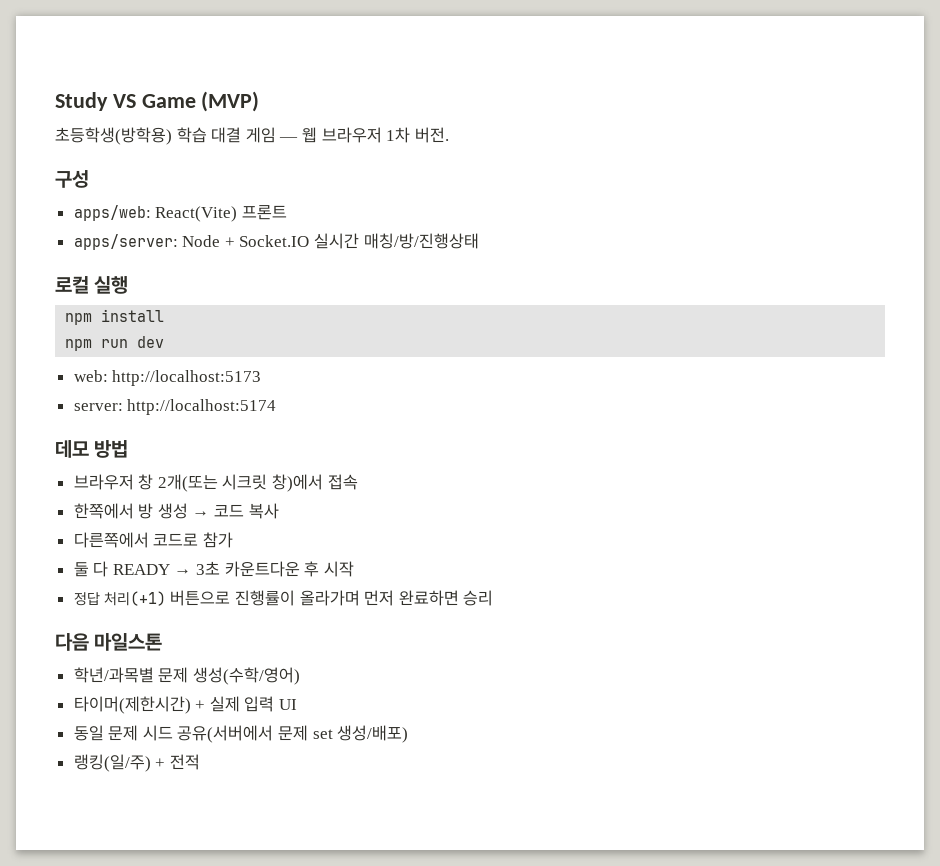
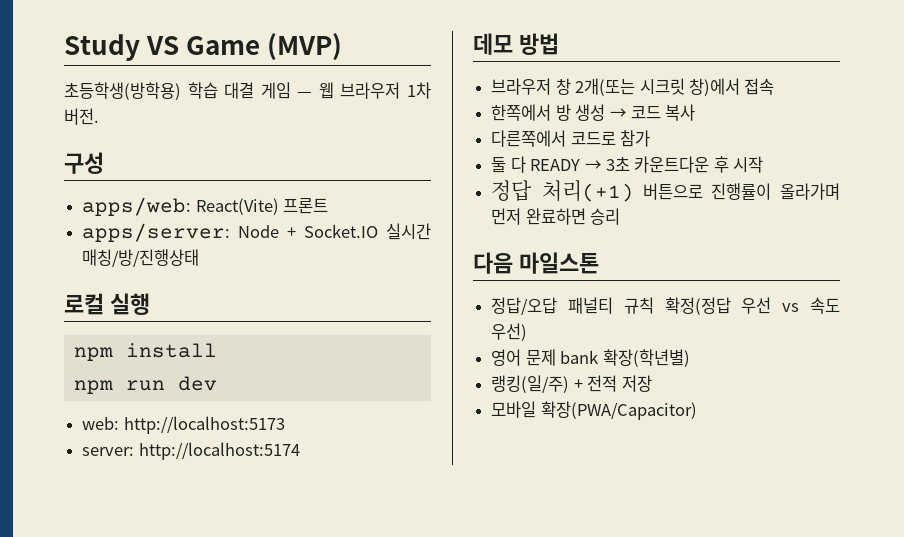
- 학년/과목별 문제 생성(수학/영어)
- 타이머(제한시간) + 실제 입력 UI
- 동일 문제 시드 공유(서버에서 문제 set 생성/배포)
+ 정답/오답 패널티 규칙 확정(정답 우선 vs 속도 우선)
+ 영어 문제 bank 확장(학년별)
- 랭킹(일/주) + 전적
+ 랭킹(일/주) + 전적 저장
+ 모바일 확장(PWA/Capacitor)

